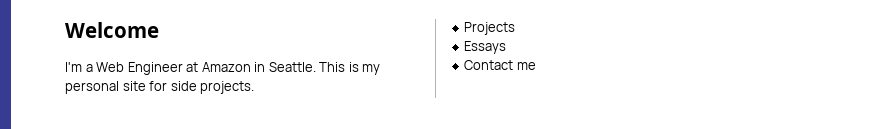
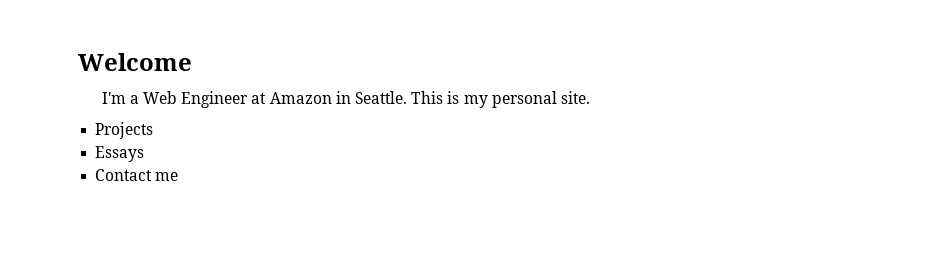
- This is my personal site for side projects.
+ This is my personal site.

